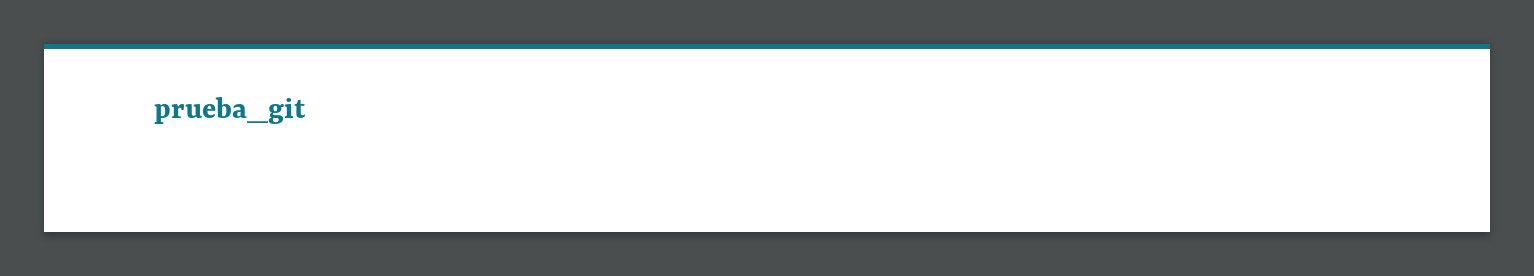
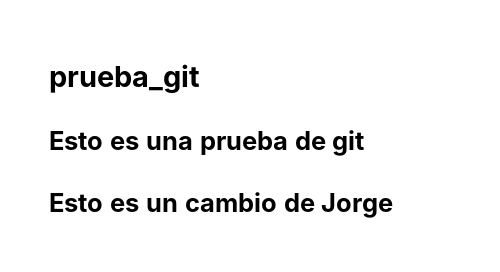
+ Esto es una prueba de git
+ Esto es un cambio de Jorge

